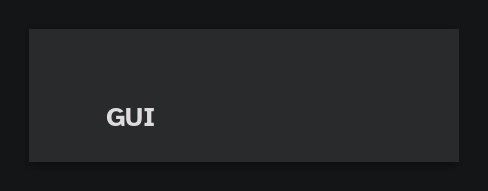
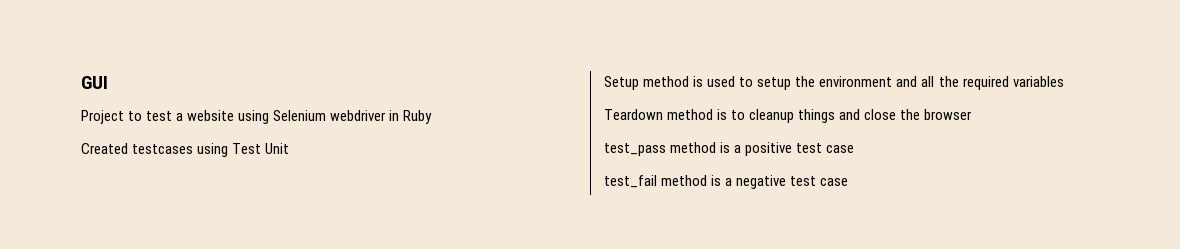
+ Project to test a website using Selenium webdriver in Ruby
+ Created testcases using Test Unit
+ Setup method is used to setup the environment and all the required variables
+ Teardown method is to cleanup things and close the browser
+ test_pass method is a positive test case
+ test_fail method is a negative test case

